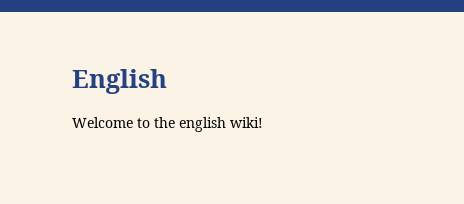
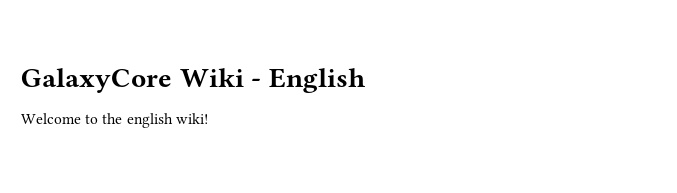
- English
+ GalaxyCore Wiki - English

